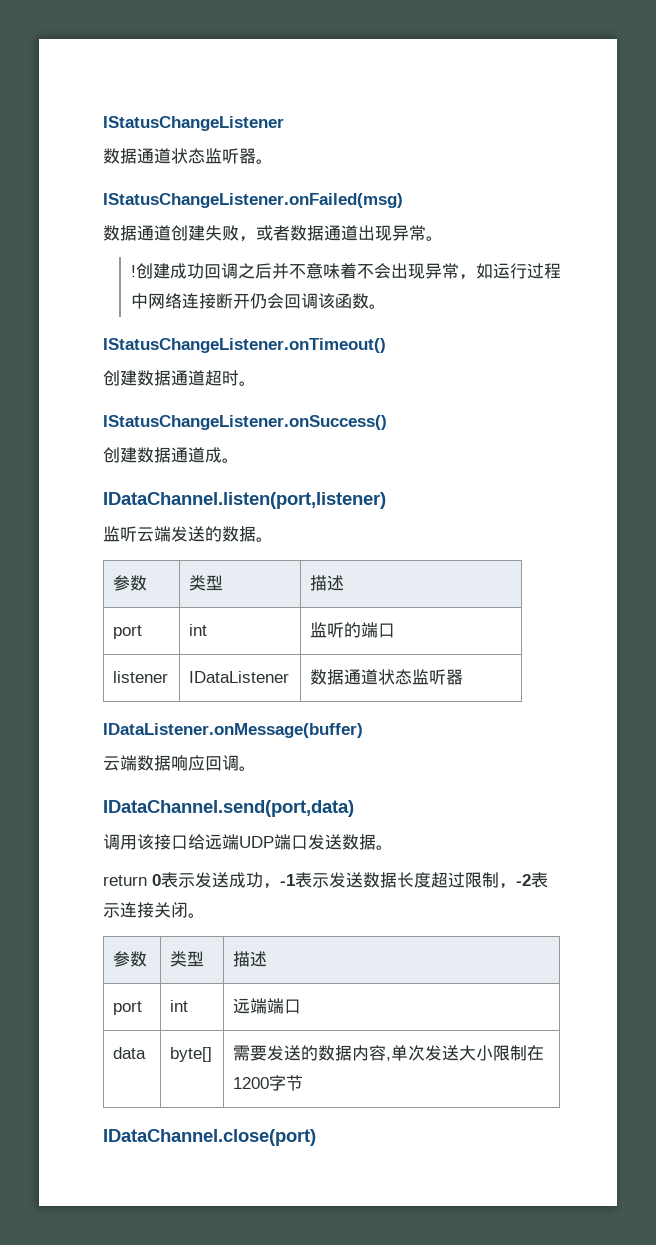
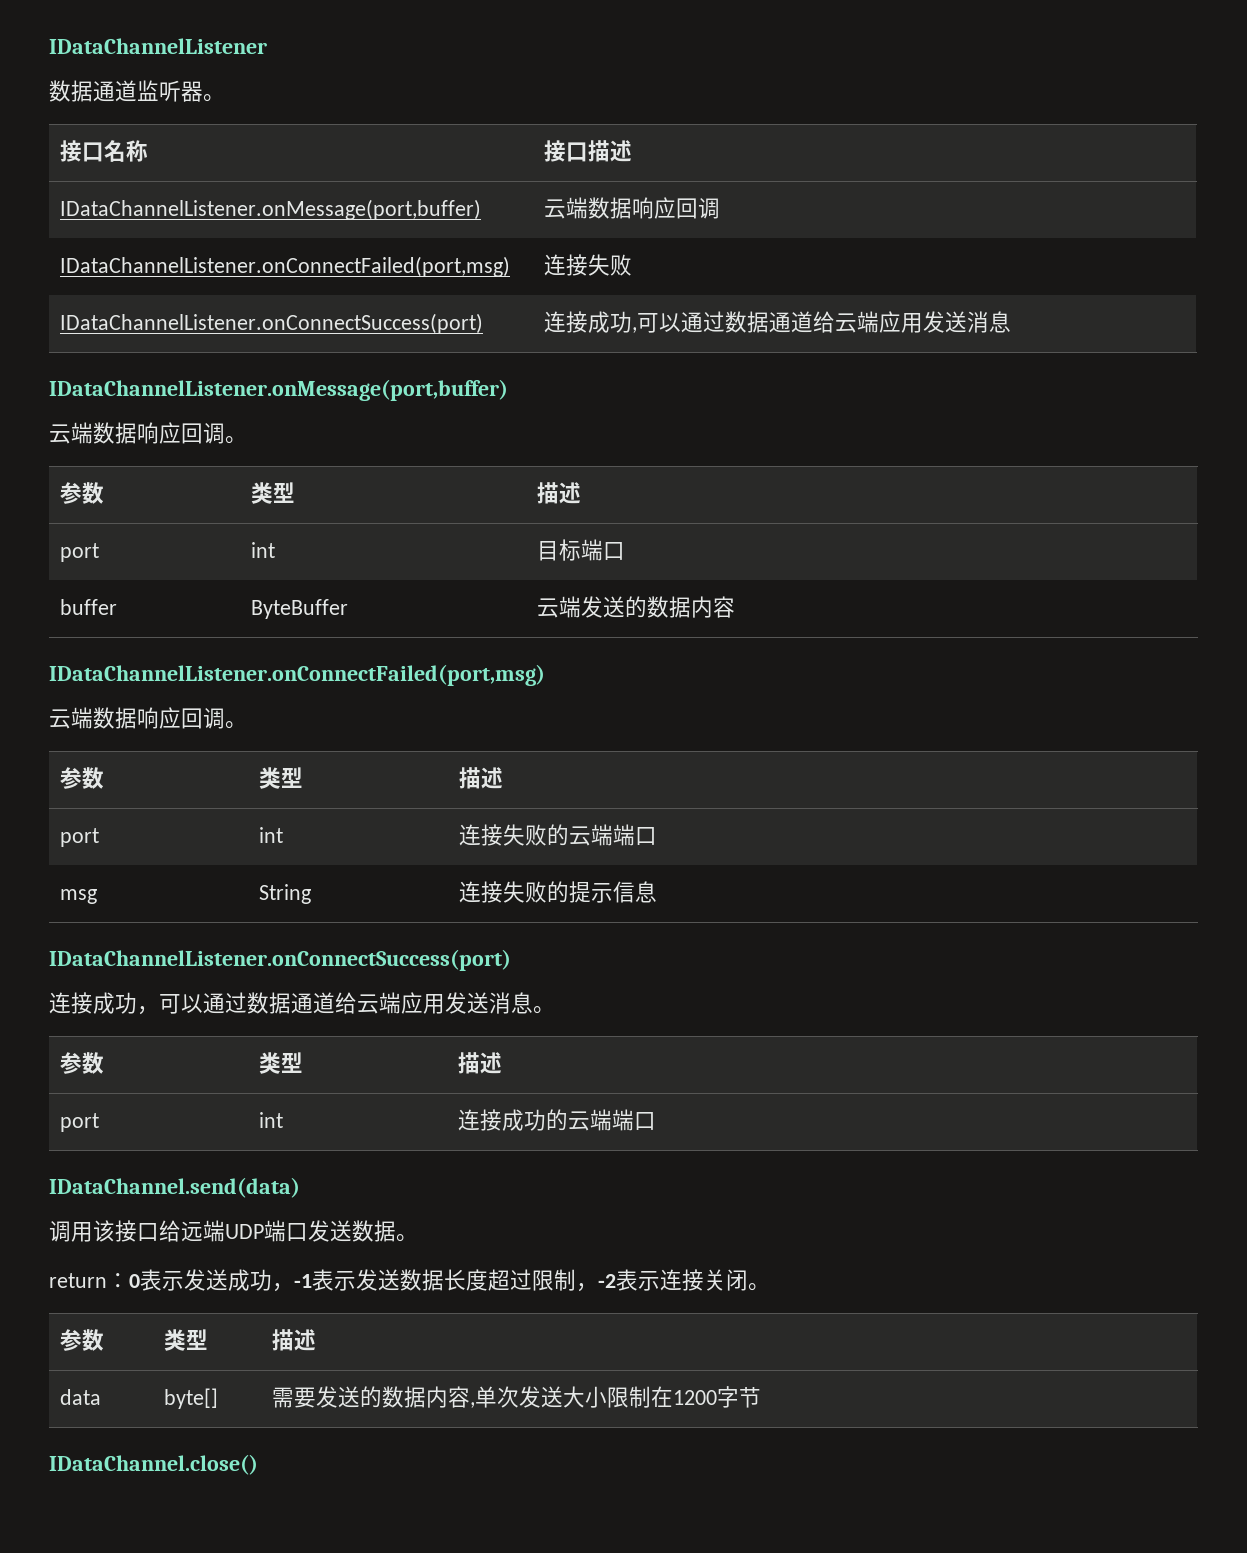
- IStatusChangeListener
- 数据通道状态监听器。
+ IDataChannelListener
+ 数据通道监听器。
- IStatusChangeListener.onFailed(msg)
- 数据通道创建失败，或者数据通道出现异常。
- !创建成功回调之后并不意味着不会出现异常，如运行过程中网络连接断开仍会回调该函数。
- IStatusChangeListener.onTimeout()
- 创建数据通道超时。
- IStatusChangeListener.onSuccess()
- 创建数据通道成。
- IDataChannel.listen(port,listener)
- 监听云端发送的数据。
+ 接口名称 | 接口描述
+ IDataChannelListener.onMessage(port,buffer) | 云端数据响应回调
+ IDataChannelListener.onConnectFailed(port,msg) | 连接失败
+ IDataChannelListener.onConnectSuccess(port) | 连接成功,可以通过数据通道给云端应用发送消息
+ IDataChannelListener.onMessage(port,buffer)
+ 云端数据响应回调。
  参数 | 类型 | 描述
- port | int | 监听的端口
- listener | IDataListener | 数据通道状态监听器
- IDataListener.onMessage(buffer)
+ port | int | 目标端口
+ buffer | ByteBuffer | 云端发送的数据内容
+ IDataChannelListener.onConnectFailed(port,msg)
  云端数据响应回调。
- IDataChannel.send(port,data)
+ 参数 | 类型 | 描述
+ port | int | 连接失败的云端端口
+ msg | String | 连接失败的提示信息
+ IDataChannelListener.onConnectSuccess(port)
+ 连接成功，可以通过数据通道给云端应用发送消息。
+ 参数 | 类型 | 描述
+ port | int | 连接成功的云端端口
+ IDataChannel.send(data)
- return 0表示发送成功，-1表示发送数据长度超过限制，-2表示连接关闭。
+ return：0表示发送成功，-1表示发送数据长度超过限制，-2表示连接关闭。
- port | int | 远端端口
- IDataChannel.close(port)
+ IDataChannel.close()

